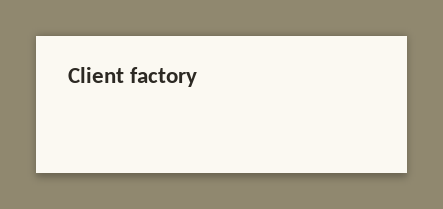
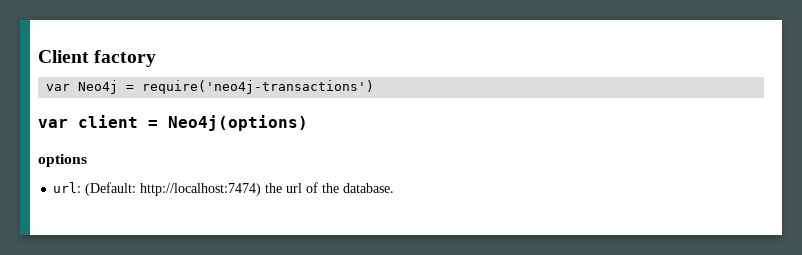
+ var Neo4j = require('neo4j-transactions')
+ var client = Neo4j(options)
+ options
+ url: (Default: http://localhost:7474) the url of the database.

